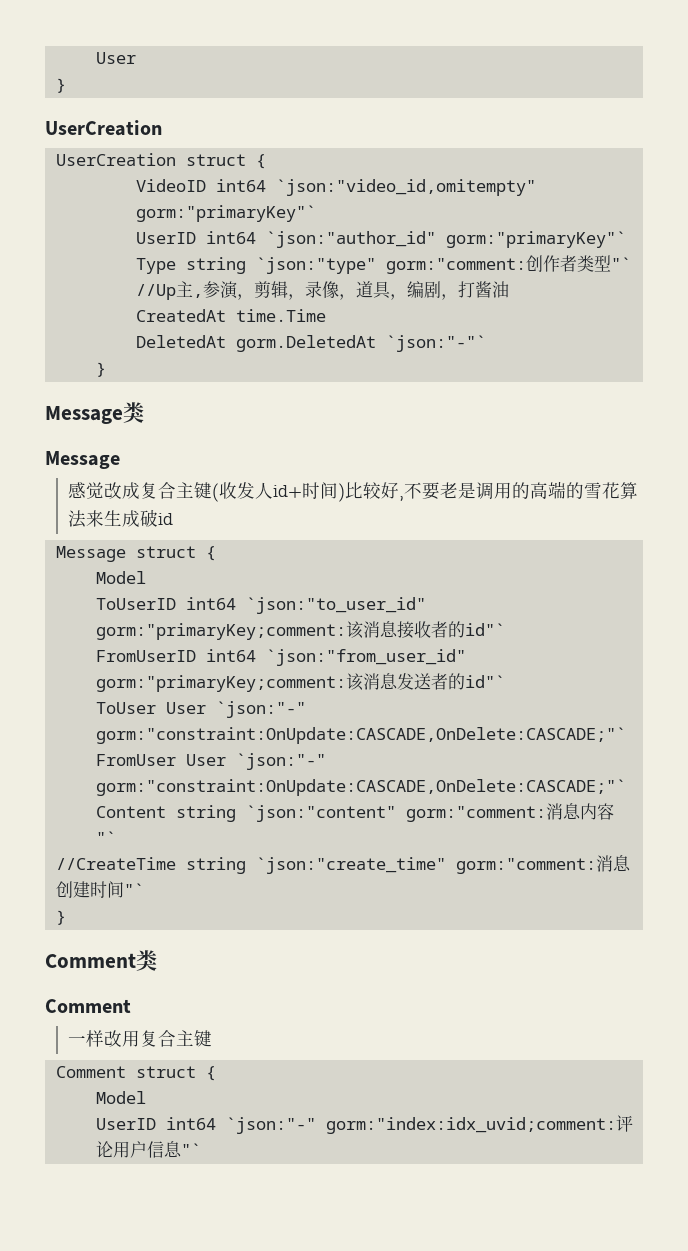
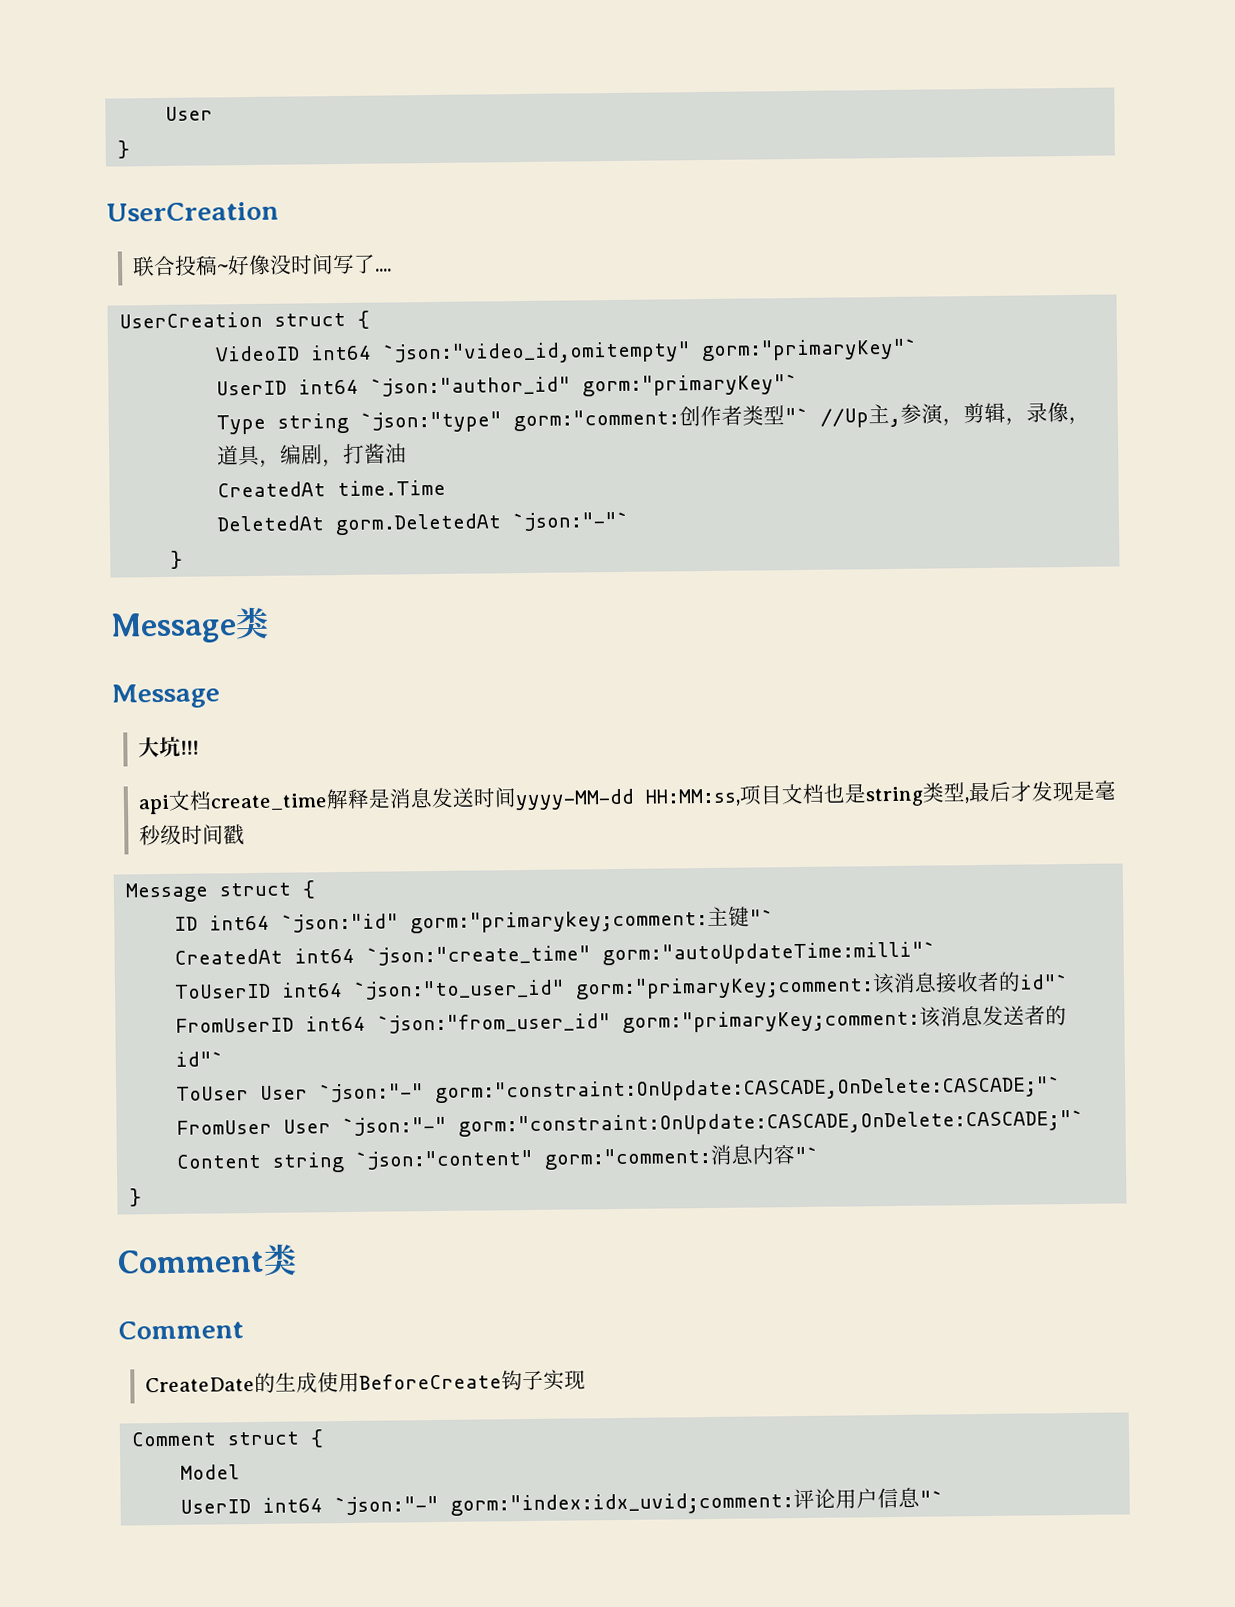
+ 联合投稿~好像没时间写了....
- 感觉改成复合主键(收发人id+时间)比较好,不要老是调用的高端的雪花算法来生成破id
+ 大坑!!!
+ api文档create_time解释是消息发送时间yyyy-MM-dd HH:MM:ss,项目文档也是string类型,最后才发现是毫秒级时间戳
  Message struct {
- Model
+ ID int64 `json:"id" gorm:"primarykey;comment:主键"`
+ CreatedAt int64 `json:"create_time" gorm:"autoUpdateTime:milli"`
  Content string `json:"content" gorm:"comment:消息内容"`
- //CreateTime string `json:"create_time" gorm:"comment:消息创建时间"`
  }
  Comment类
  Comment
- 一样改用复合主键
+ CreateDate的生成使用BeforeCreate钩子实现

